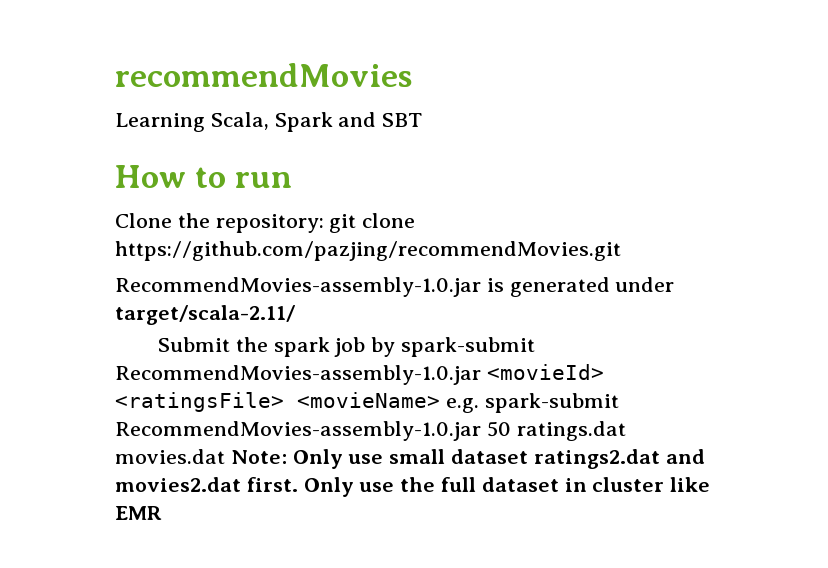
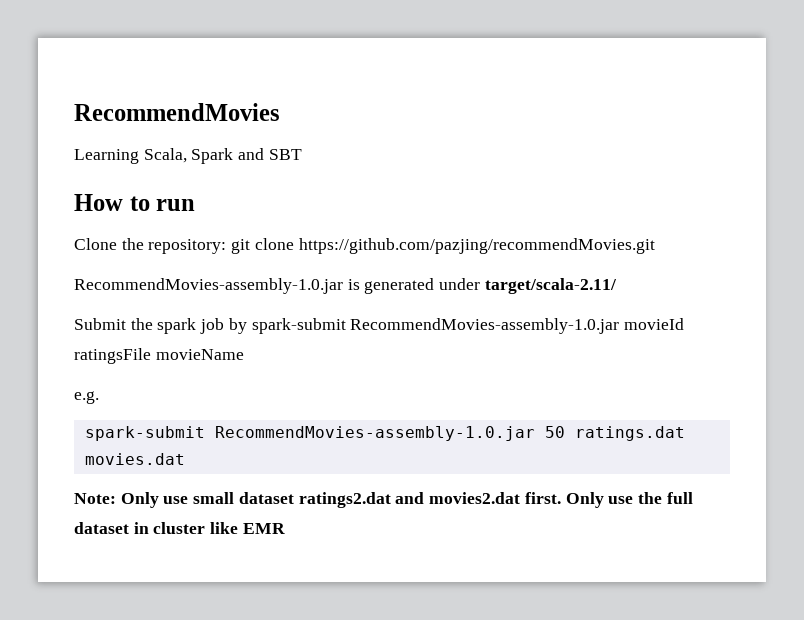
- recommendMovies
+ RecommendMovies
- Submit the spark job by spark-submit RecommendMovies-assembly-1.0.jar <movieId> <ratingsFile> <movieName> e.g. spark-submit RecommendMovies-assembly-1.0.jar 50 ratings.dat movies.dat Note: Only use small dataset ratings2.dat and movies2.dat first.
+ Submit the spark job by spark-submit RecommendMovies-assembly-1.0.jar movieId ratingsFile movieName
+ e.g.
+ spark-submit RecommendMovies-assembly-1.0.jar 50 ratings.dat movies.dat
+ Note: Only use small dataset ratings2.dat and movies2.dat first.

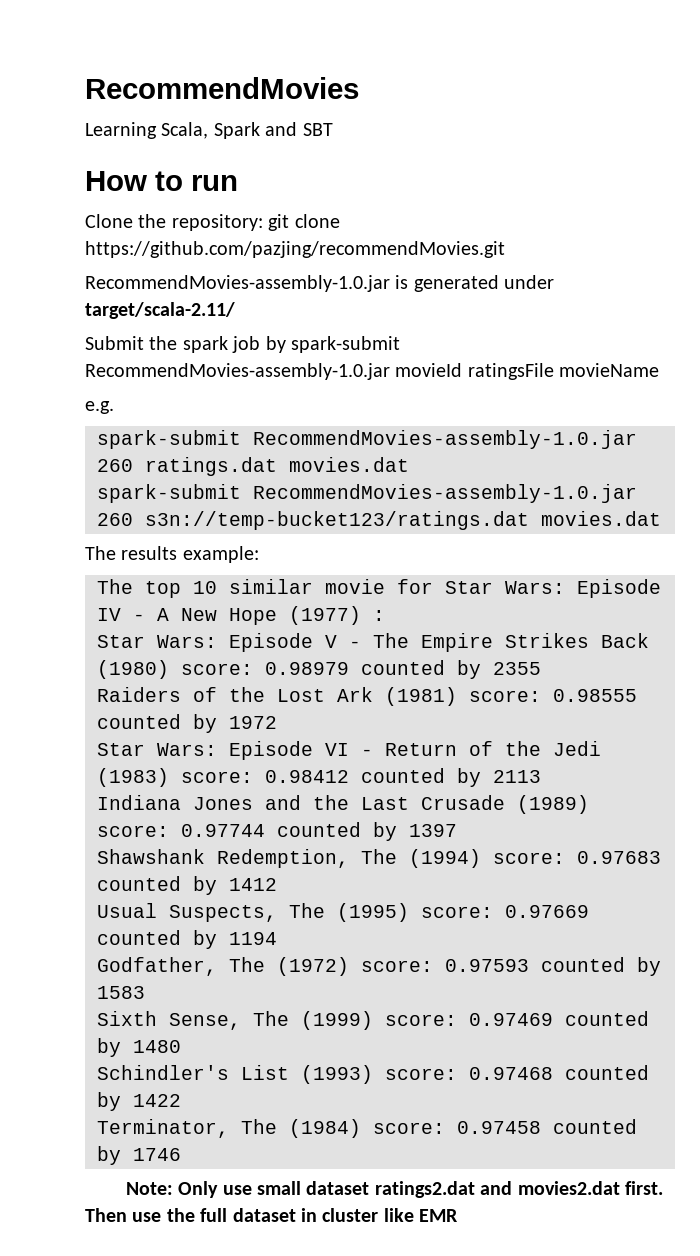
- spark-submit RecommendMovies-assembly-1.0.jar 50 ratings.dat movies.dat
+ spark-submit RecommendMovies-assembly-1.0.jar 260 ratings.dat movies.dat
+ spark-submit RecommendMovies-assembly-1.0.jar 260 s3n://temp-bucket123/ratings.dat movies.dat
+ The results example:
+ The top 10 similar movie for Star Wars: Episode IV - A New Hope (1977) :
+ Star Wars: Episode V - The Empire Strikes Back (1980) score: 0.98979 counted by 2355
+ Raiders of the Lost Ark (1981) score: 0.98555 counted by 1972
+ Star Wars: Episode VI - Return of the Jedi (1983) score: 0.98412 counted by 2113
+ Indiana Jones and the Last Crusade (1989) score: 0.97744 counted by 1397
+ Shawshank Redemption, The (1994) score: 0.97683 counted by 1412
+ Usual Suspects, The (1995) score: 0.97669 counted by 1194
+ Godfather, The (1972) score: 0.97593 counted by 1583
+ Sixth Sense, The (1999) score: 0.97469 counted by 1480
+ Schindler's List (1993) score: 0.97468 counted by 1422
+ Terminator, The (1984) score: 0.97458 counted by 1746
- Only use the full dataset in cluster like EMR
+ Then use the full dataset in cluster like EMR

